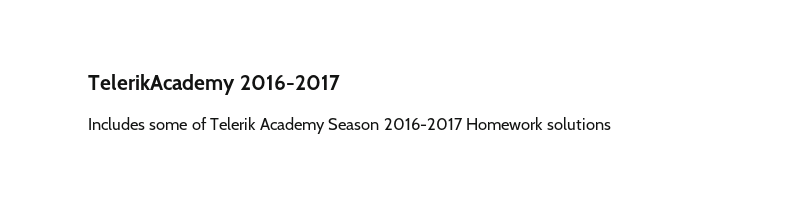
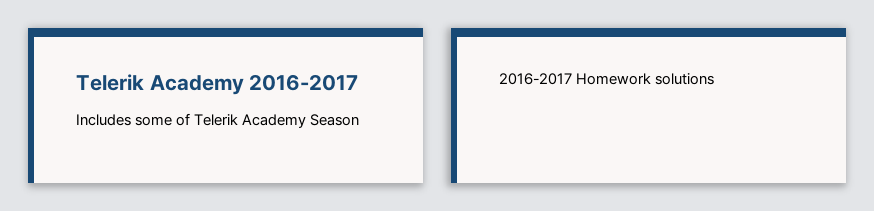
- TelerikAcademy 2016-2017
+ Telerik Academy 2016-2017

